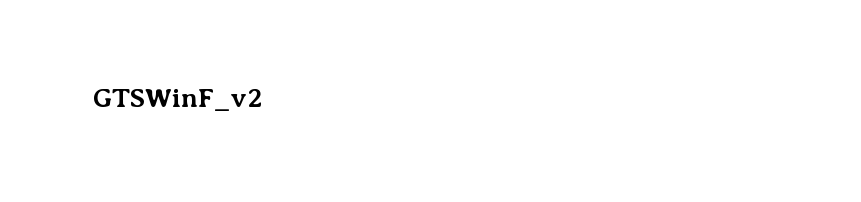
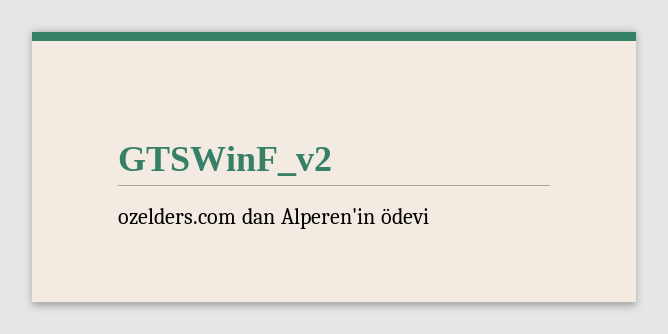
+ ozelders.com dan Alperen'in ödevi

